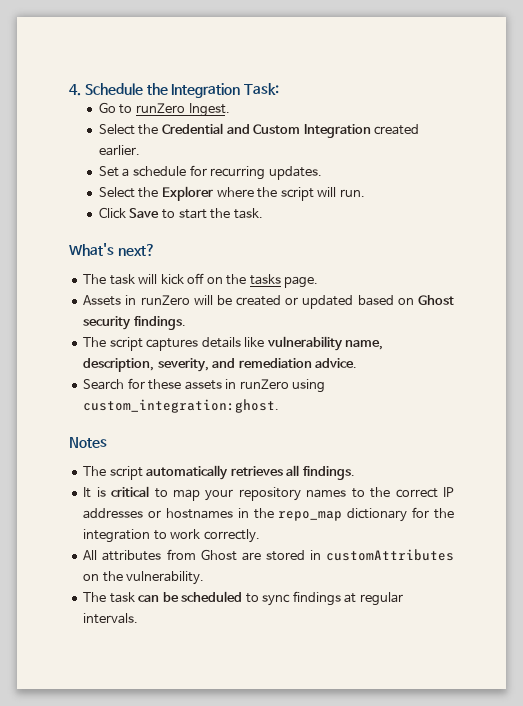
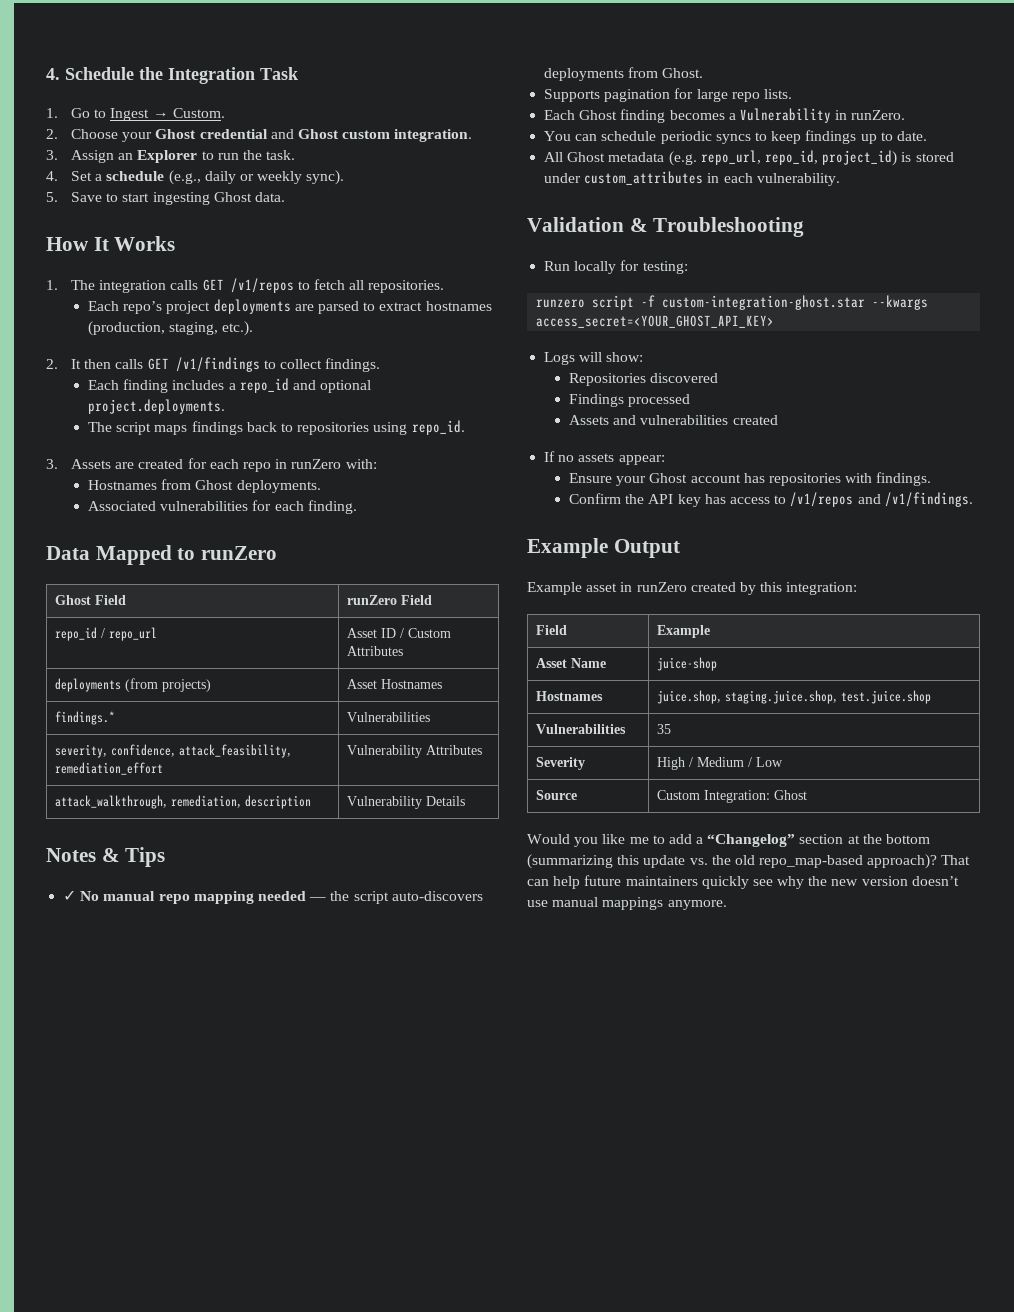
- 4. Schedule the Integration Task:
- Go to runZero Ingest.
- Select the Credential and Custom Integration created earlier.
- Set a schedule for recurring updates.
- Select the Explorer where the script will run.
- Click Save to start the task.
- What's next?
- The task will kick off on the tasks page.
- Assets in runZero will be created or updated based on Ghost security findings.
- The script captures details like vulnerability name, description, severity, and remediation advice.
- Search for these assets in runZero using custom_integration:ghost.
- Notes
- The script automatically retrieves all findings.
- It is critical to map your repository names to the correct IP addresses or hostnames in the repo_map dictionary for the integration to work correctly.
- All attributes from Ghost are stored in customAttributes on the vulnerability.
- The task can be scheduled to sync findings at regular intervals.
+ 4. Schedule the Integration Task
+ 1. Go to Ingest → Custom.
+ 2. Choose your Ghost credential and Ghost custom integration.
+ 3. Assign an Explorer to run the task.
+ 4. Set a schedule (e.g., daily or weekly sync).
+ 5. Save to start ingesting Ghost data.
+ How It Works
+ 1. The integration calls GET /v1/repos to fetch all repositories.
+ Each repo’s project deployments are parsed to extract hostnames (production, staging, etc.).
+ 2. It then calls GET /v1/findings to collect findings.
+ Each finding includes a repo_id and optional project.deployments.
+ The script maps findings back to repositories using repo_id.
+ 3. Assets are created for each repo in runZero with:
+ Hostnames from Ghost deployments.
+ Associated vulnerabilities for each finding.
+ Data Mapped to runZero
+ Ghost Field | runZero Field
+ repo_id / repo_url | Asset ID / Custom Attributes
+ deployments (from projects) | Asset Hostnames
+ findings.* | Vulnerabilities
+ severity, confidence, attack_feasibility, remediation_effort | Vulnerability Attributes
+ attack_walkthrough, remediation, description | Vulnerability Details
+ Notes & Tips
+ ✓ No manual repo mapping needed — the script auto-discovers deployments from Ghost.
+ Supports pagination for large repo lists.
+ Each Ghost finding becomes a Vulnerability in runZero.
+ You can schedule periodic syncs to keep findings up to date.
+ All Ghost metadata (e.g. repo_url, repo_id, project_id) is stored under custom_attributes in each vulnerability.
+ Validation & Troubleshooting
+ Run locally for testing:
+ runzero script -f custom-integration-ghost.star --kwargs access_secret=<YOUR_GHOST_API_KEY>
+ Logs will show:
+ Repositories discovered
+ Findings processed
+ Assets and vulnerabilities created
+ If no assets appear:
+ Ensure your Ghost account has repositories with findings.
+ Confirm the API key has access to /v1/repos and /v1/findings.
+ Example Output
+ Example asset in runZero created by this integration:
+ Field | Example
+ Asset Name | juice-shop
+ Hostnames | juice.shop, staging.juice.shop, test.juice.shop
+ Vulnerabilities | 35
+ Severity | High / Medium / Low
+ Source | Custom Integration: Ghost
+ Would you like me to add a “Changelog” section at the bottom (summarizing this update vs. the old repo_map-based approach)? That can help future maintainers quickly see why the new version doesn’t use manual mappings anymore.

